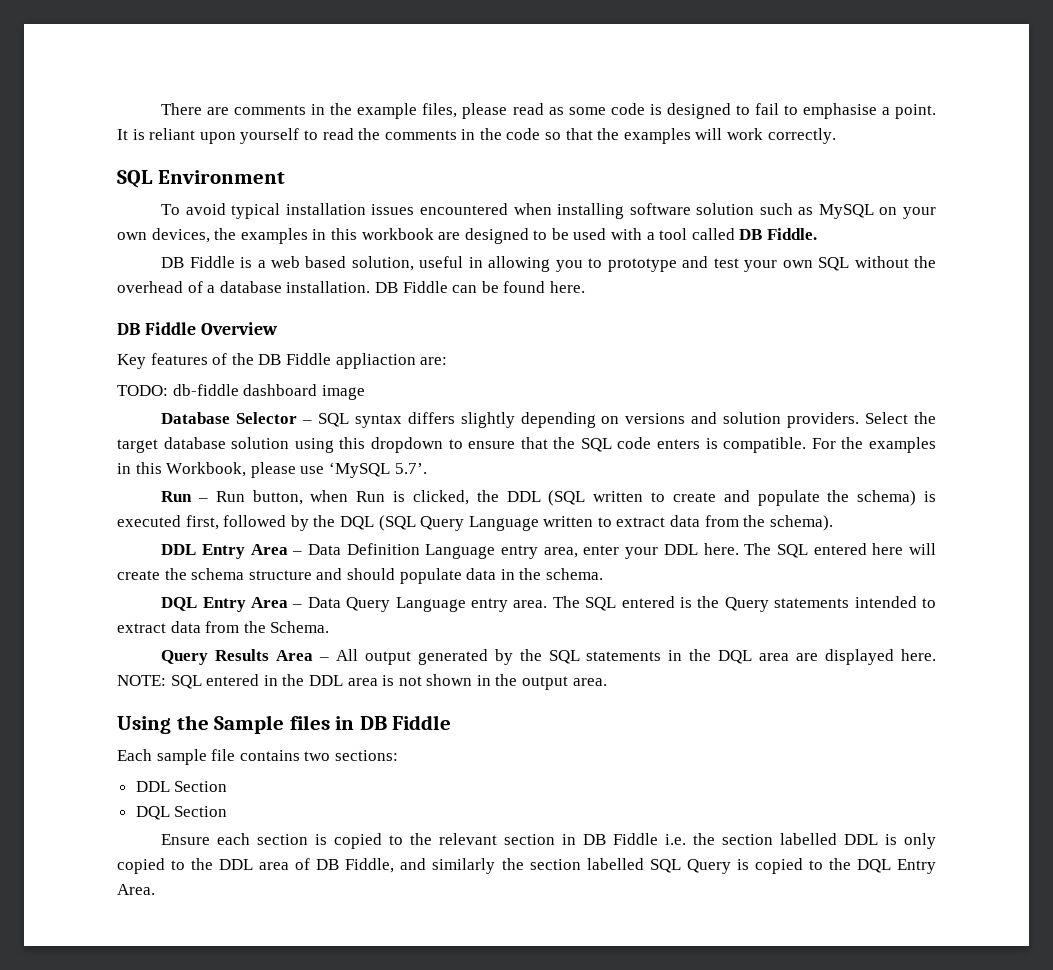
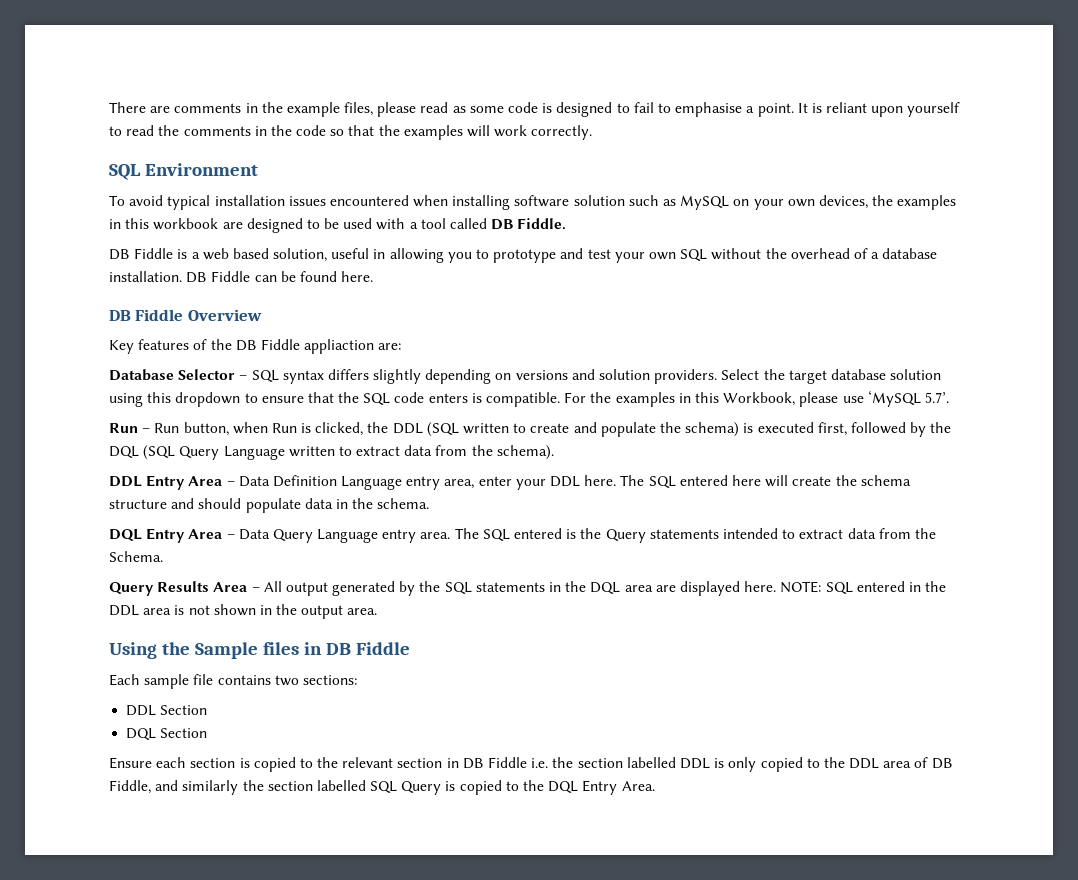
- TODO: db-fiddle dashboard image

